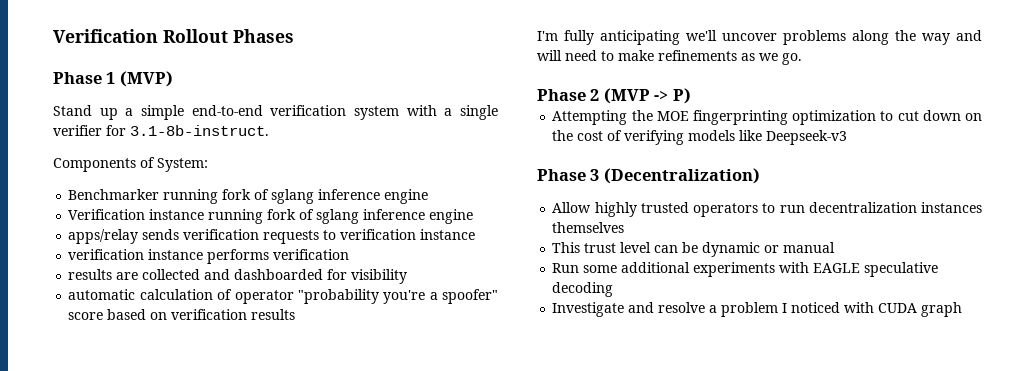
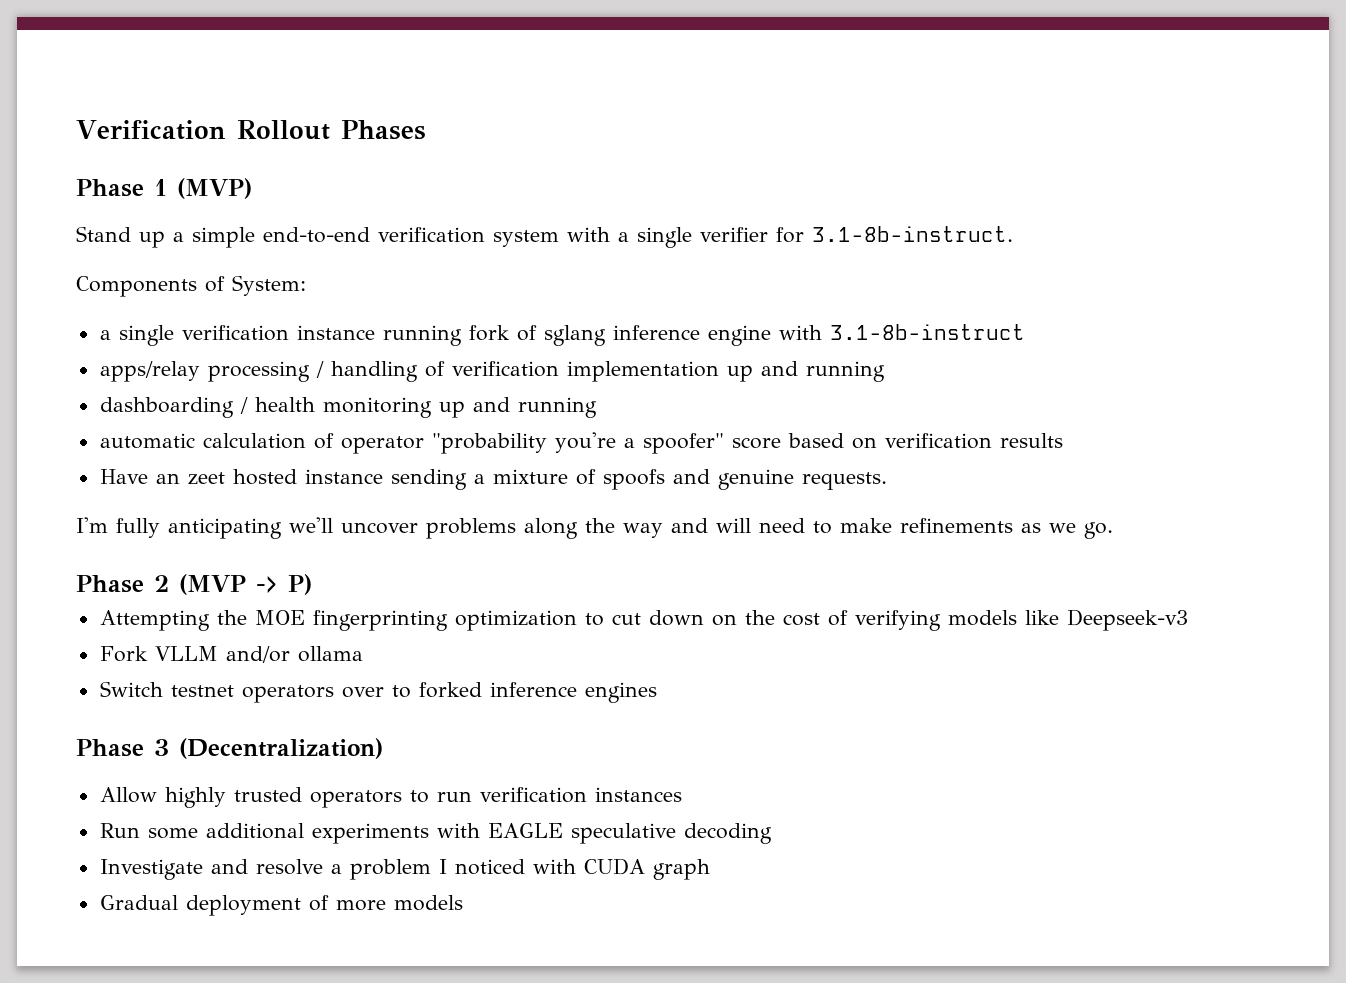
- Benchmarker running fork of sglang inference engine
- Verification instance running fork of sglang inference engine
+ a single verification instance running fork of sglang inference engine with 3.1-8b-instruct
- apps/relay sends verification requests to verification instance
- verification instance performs verification
- results are collected and dashboarded for visibility
+ apps/relay processing / handling of verification implementation up and running
+ dashboarding / health monitoring up and running
+ Have an zeet hosted instance sending a mixture of spoofs and genuine requests.
+ Fork VLLM and/or ollama
+ Switch testnet operators over to forked inference engines
- Allow highly trusted operators to run decentralization instances themselves
- This trust level can be dynamic or manual
+ Allow highly trusted operators to run verification instances
+ Gradual deployment of more models

